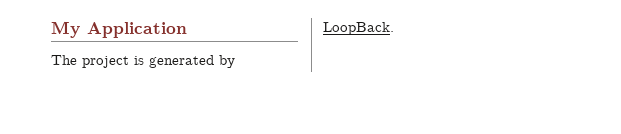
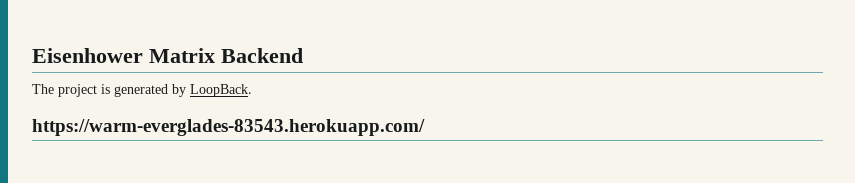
- My Application
+ Eisenhower Matrix Backend
+ https://warm-everglades-83543.herokuapp.com/

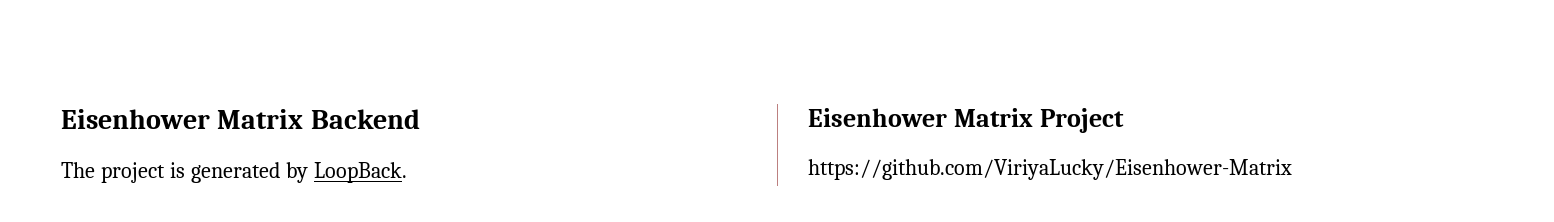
- https://warm-everglades-83543.herokuapp.com/
+ Eisenhower Matrix Project
+ https://github.com/ViriyaLucky/Eisenhower-Matrix

